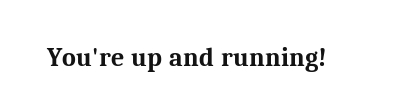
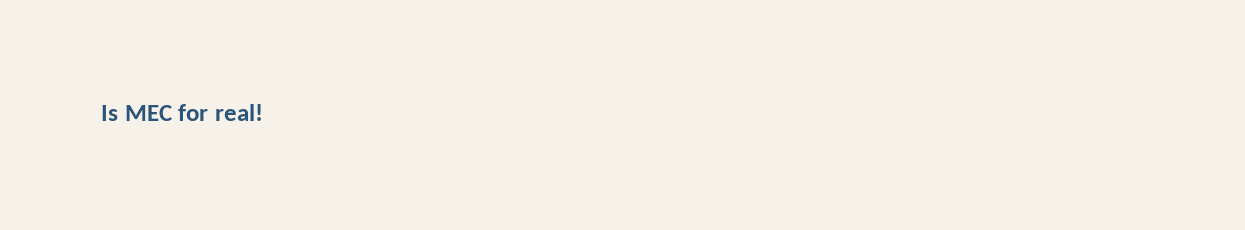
- You're up and running!
+ Is MEC for real!

